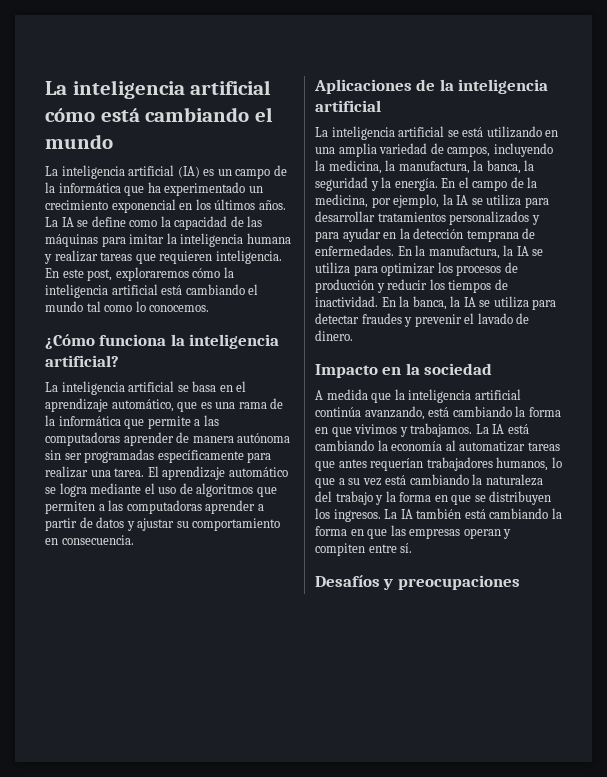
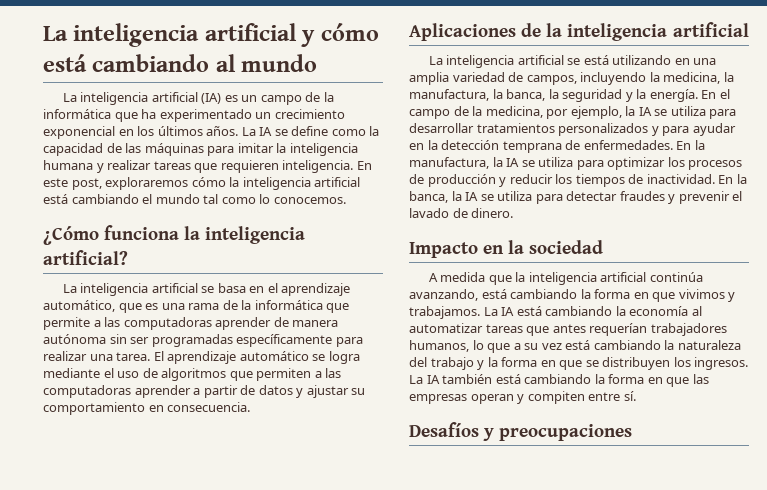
- La inteligencia artificial cómo está cambiando el mundo
+ La inteligencia artificial y cómo está cambiando al mundo

